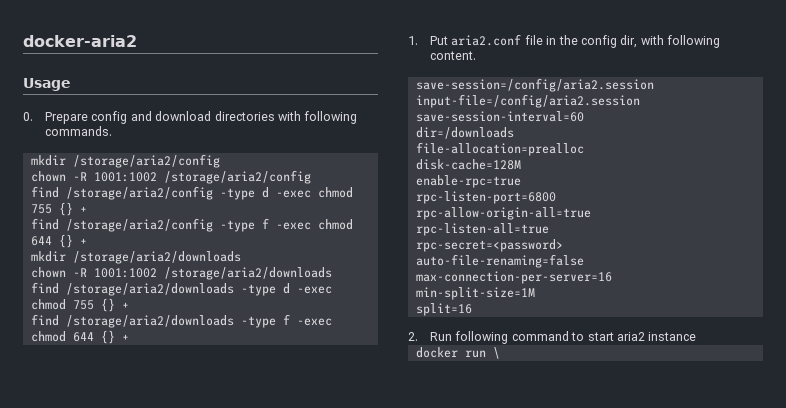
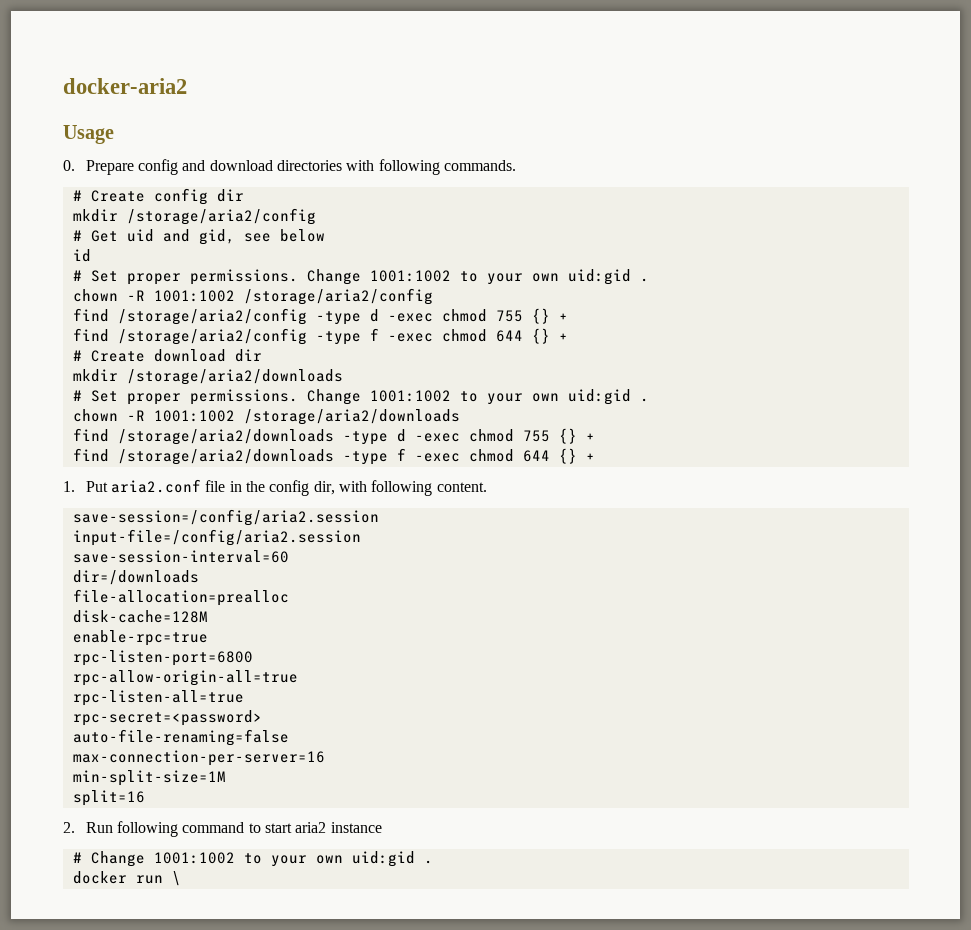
+ # Create config dir
  mkdir /storage/aria2/config
+ # Get uid and gid, see below
+ id
+ # Set proper permissions. Change 1001:1002 to your own uid:gid .
+ # Create download dir
  mkdir /storage/aria2/downloads
+ # Set proper permissions. Change 1001:1002 to your own uid:gid .
+ # Change 1001:1002 to your own uid:gid .

